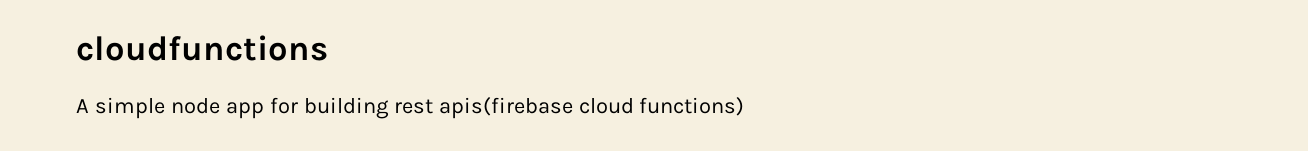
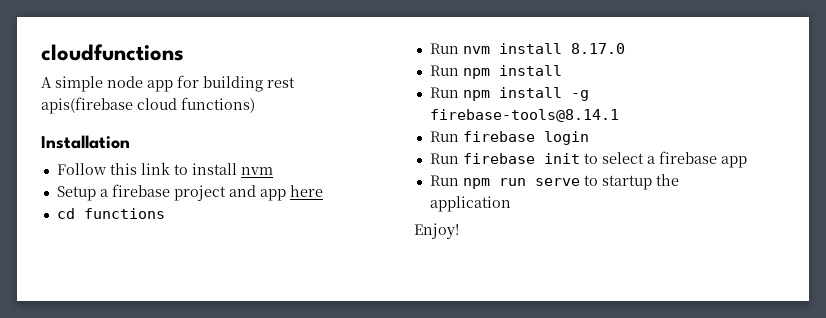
+ Installation
+ Follow this link to install nvm
+ Setup a firebase project and app here
+ cd functions
+ Run nvm install 8.17.0
+ Run npm install
+ Run npm install -g firebase-tools@8.14.1
+ Run firebase login
+ Run firebase init to select a firebase app
+ Run npm run serve to startup the application
+ Enjoy!

